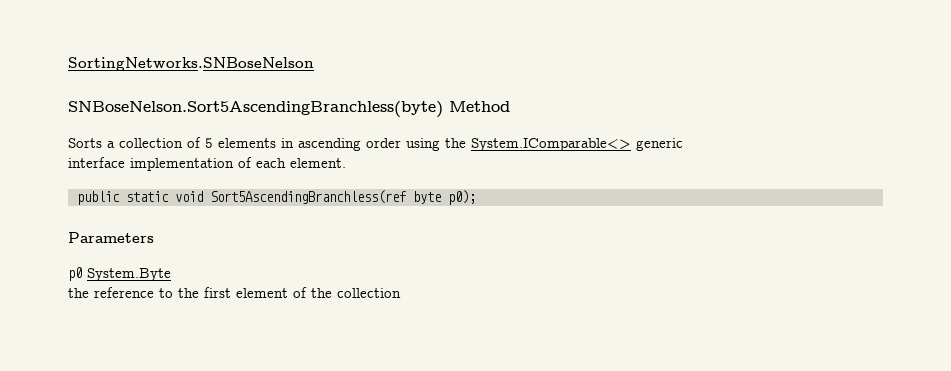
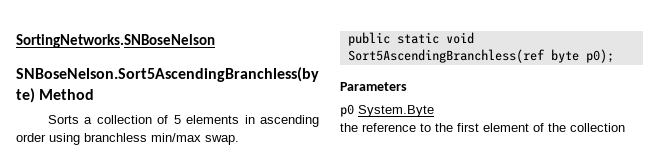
- Sorts a collection of 5 elements in ascending order using the System.IComparable<> generic
- interface implementation of each element.
+ Sorts a collection of 5 elements in ascending order using branchless min/max swap.

